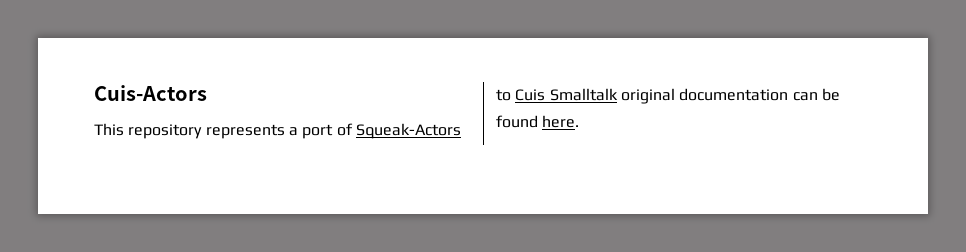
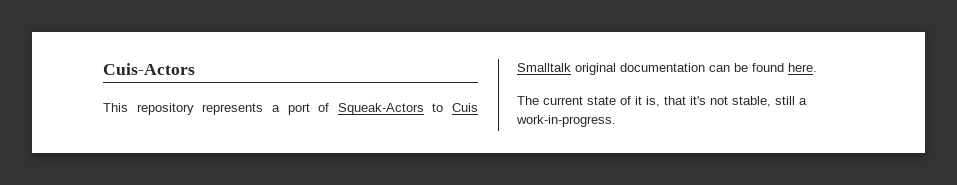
+ The current state of it is, that it's not stable, still a work-in-progress.

